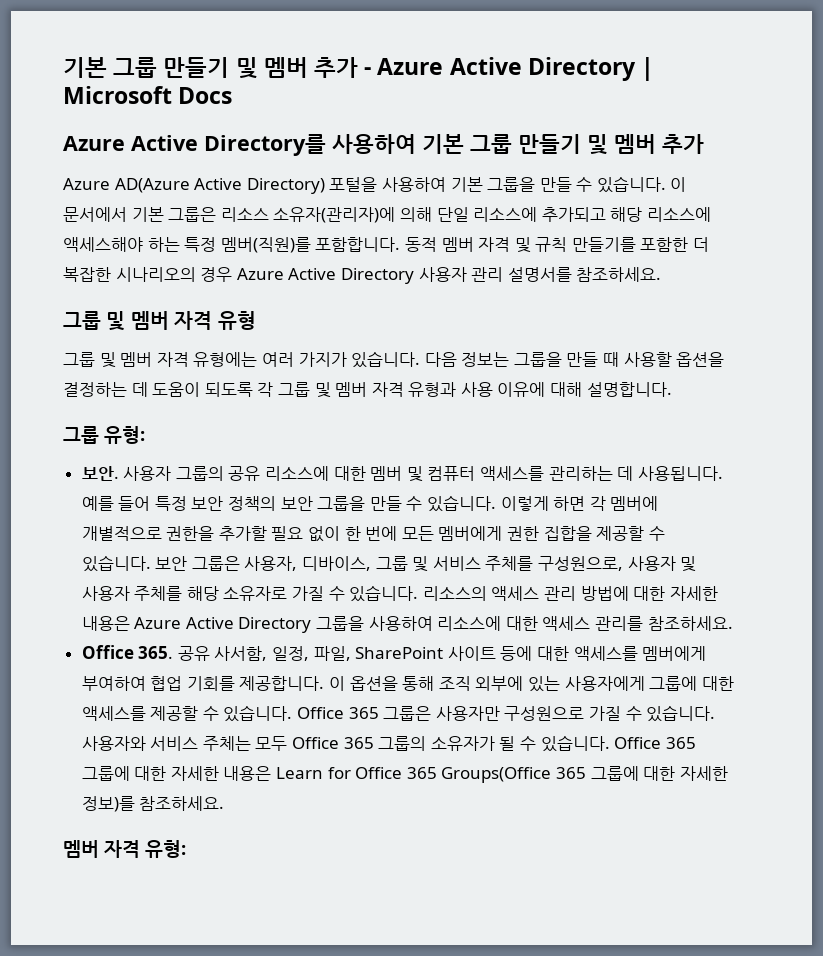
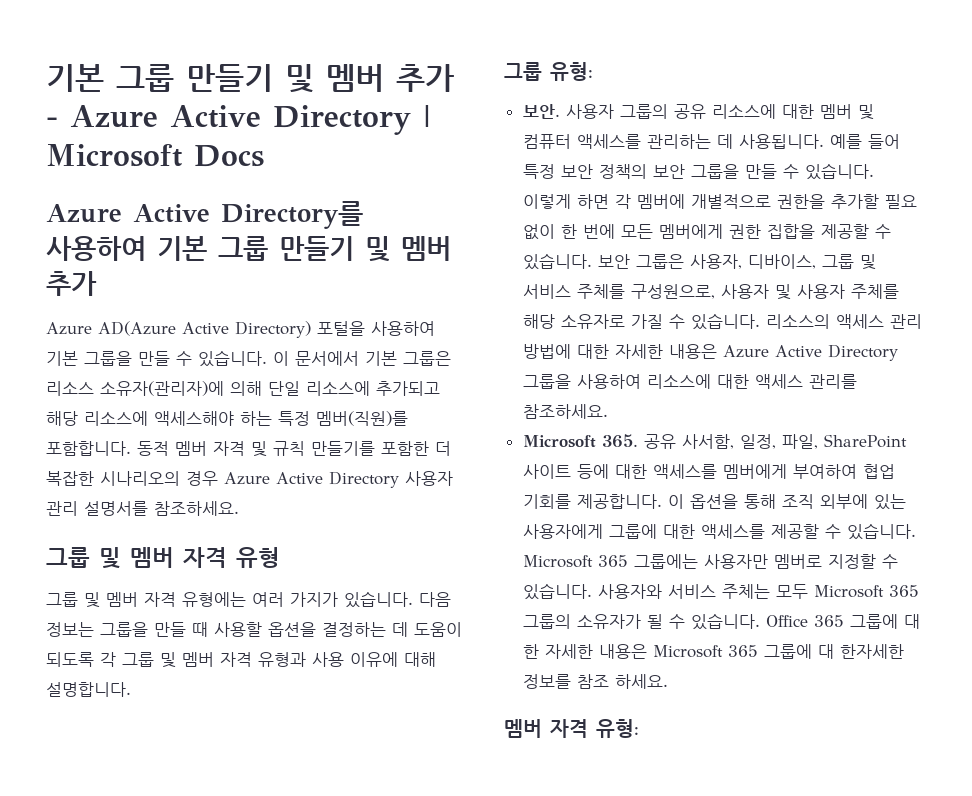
- Office 365. 공유 사서함, 일정, 파일, SharePoint 사이트 등에 대한 액세스를 멤버에게 부여하여 협업 기회를 제공합니다.
+ Microsoft 365. 공유 사서함, 일정, 파일, SharePoint 사이트 등에 대한 액세스를 멤버에게 부여하여 협업 기회를 제공합니다.
- Office 365 그룹은 사용자만 구성원으로 가질 수 있습니다.
+ Microsoft 365 그룹에는 사용자만 멤버로 지정할 수 있습니다.
- 사용자와 서비스 주체는 모두 Office 365 그룹의 소유자가 될 수 있습니다.
+ 사용자와 서비스 주체는 모두 Microsoft 365 그룹의 소유자가 될 수 있습니다.
- Office 365 그룹에 대한 자세한 내용은 Learn for Office 365 Groups(Office 365 그룹에 대한 자세한 정보)를 참조하세요.
+ Office 365 그룹에 대 한 자세한 내용은 Microsoft 365 그룹에 대 한자세한 정보를 참조 하세요.

